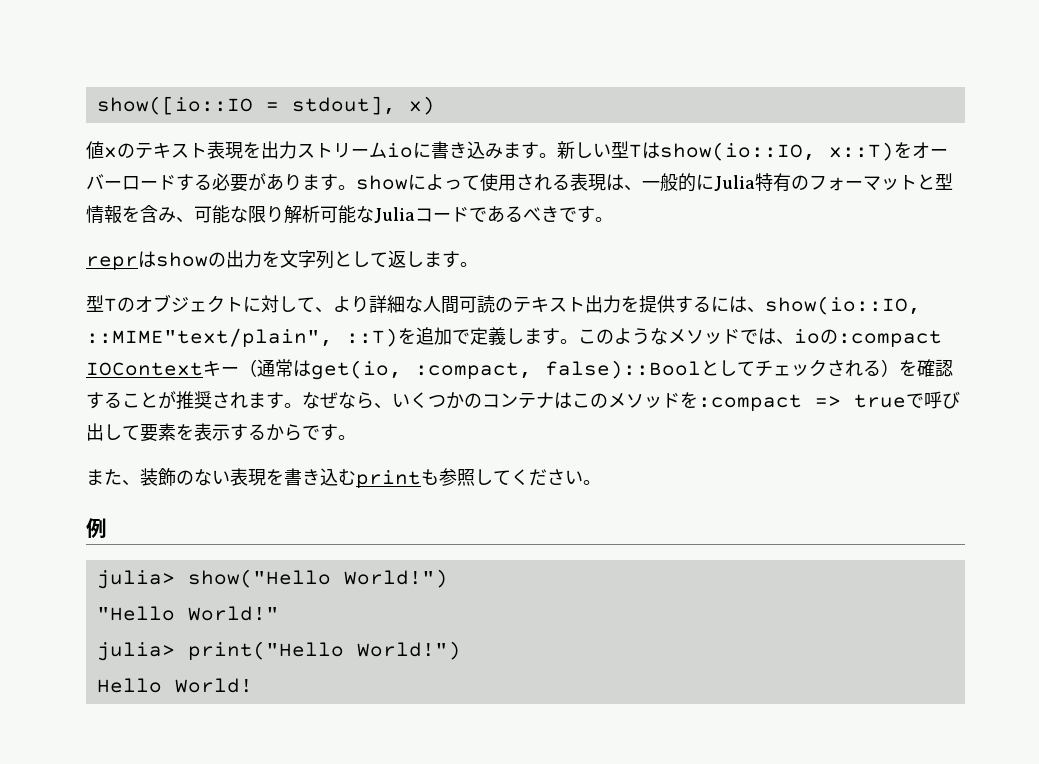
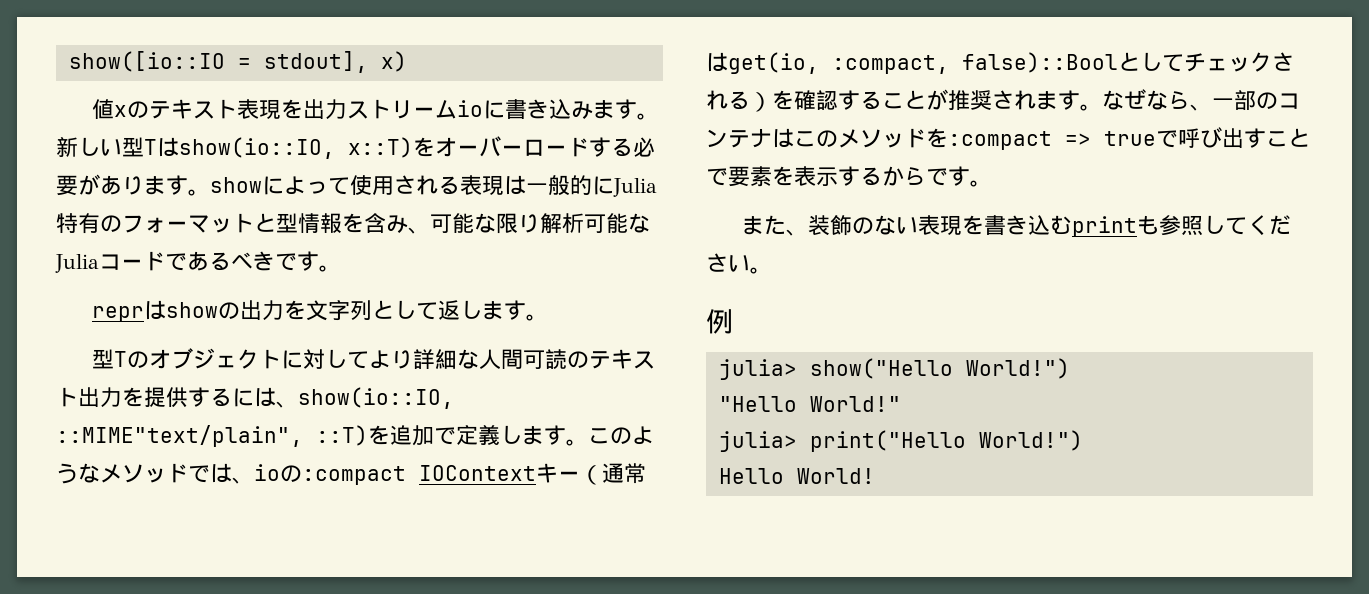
- 新しい型Tはshow(io::IO, x::T)をオーバーロードする必要があります。showによって使用される表現は、一般的にJulia特有のフォーマットと型情報を含み、可能な限り解析可能なJuliaコードであるべきです。
+ 新しい型Tはshow(io::IO, x::T)をオーバーロードする必要があります。showによって使用される表現は一般的にJulia特有のフォーマットと型情報を含み、可能な限り解析可能なJuliaコードであるべきです。
- 型Tのオブジェクトに対して、より詳細な人間可読のテキスト出力を提供するには、show(io::IO, ::MIME"text/plain", ::T)を追加で定義します。
+ 型Tのオブジェクトに対してより詳細な人間可読のテキスト出力を提供するには、show(io::IO, ::MIME"text/plain", ::T)を追加で定義します。
- なぜなら、いくつかのコンテナはこのメソッドを:compact => trueで呼び出して要素を表示するからです。
+ なぜなら、一部のコンテナはこのメソッドを:compact => trueで呼び出すことで要素を表示するからです。

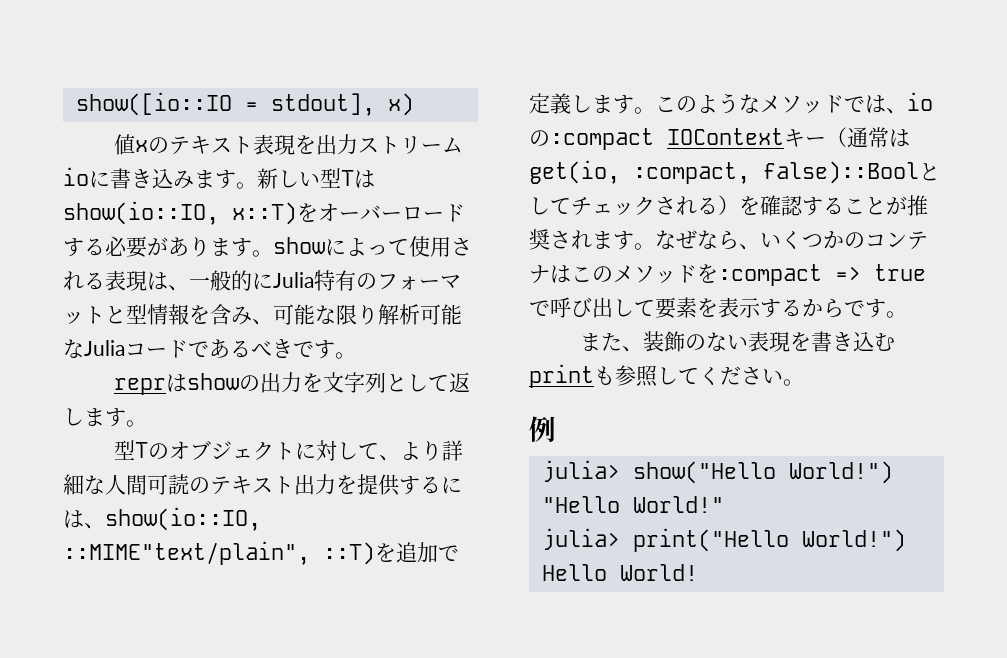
- 新しい型Tはshow(io::IO, x::T)をオーバーロードする必要があります。showによって使用される表現は一般的にJulia特有のフォーマットと型情報を含み、可能な限り解析可能なJuliaコードであるべきです。
+ 新しい型Tはshow(io::IO, x::T)をオーバーロードする必要があります。showによって使用される表現は、一般的にJulia特有のフォーマットと型情報を含み、可能な限り解析可能なJuliaコードであるべきです。
- 型Tのオブジェクトに対してより詳細な人間可読のテキスト出力を提供するには、show(io::IO, ::MIME"text/plain", ::T)を追加で定義します。
+ 型Tのオブジェクトに対して、より詳細な人間可読のテキスト出力を提供するには、show(io::IO, ::MIME"text/plain", ::T)を追加で定義します。
- なぜなら、一部のコンテナはこのメソッドを:compact => trueで呼び出すことで要素を表示するからです。
+ なぜなら、いくつかのコンテナはこのメソッドを:compact => trueで呼び出して要素を表示するからです。

